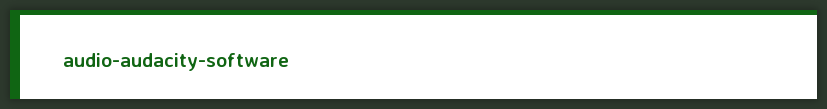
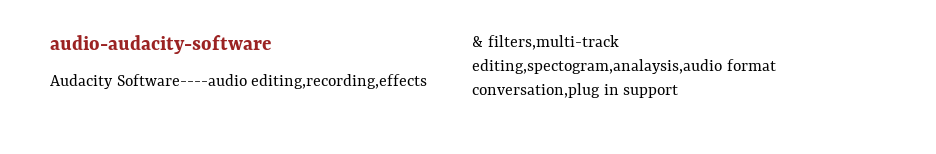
+ Audacity Software----audio editing,recording,effects & filters,multi-track editing,spectogram,analaysis,audio format conversation,plug in support

